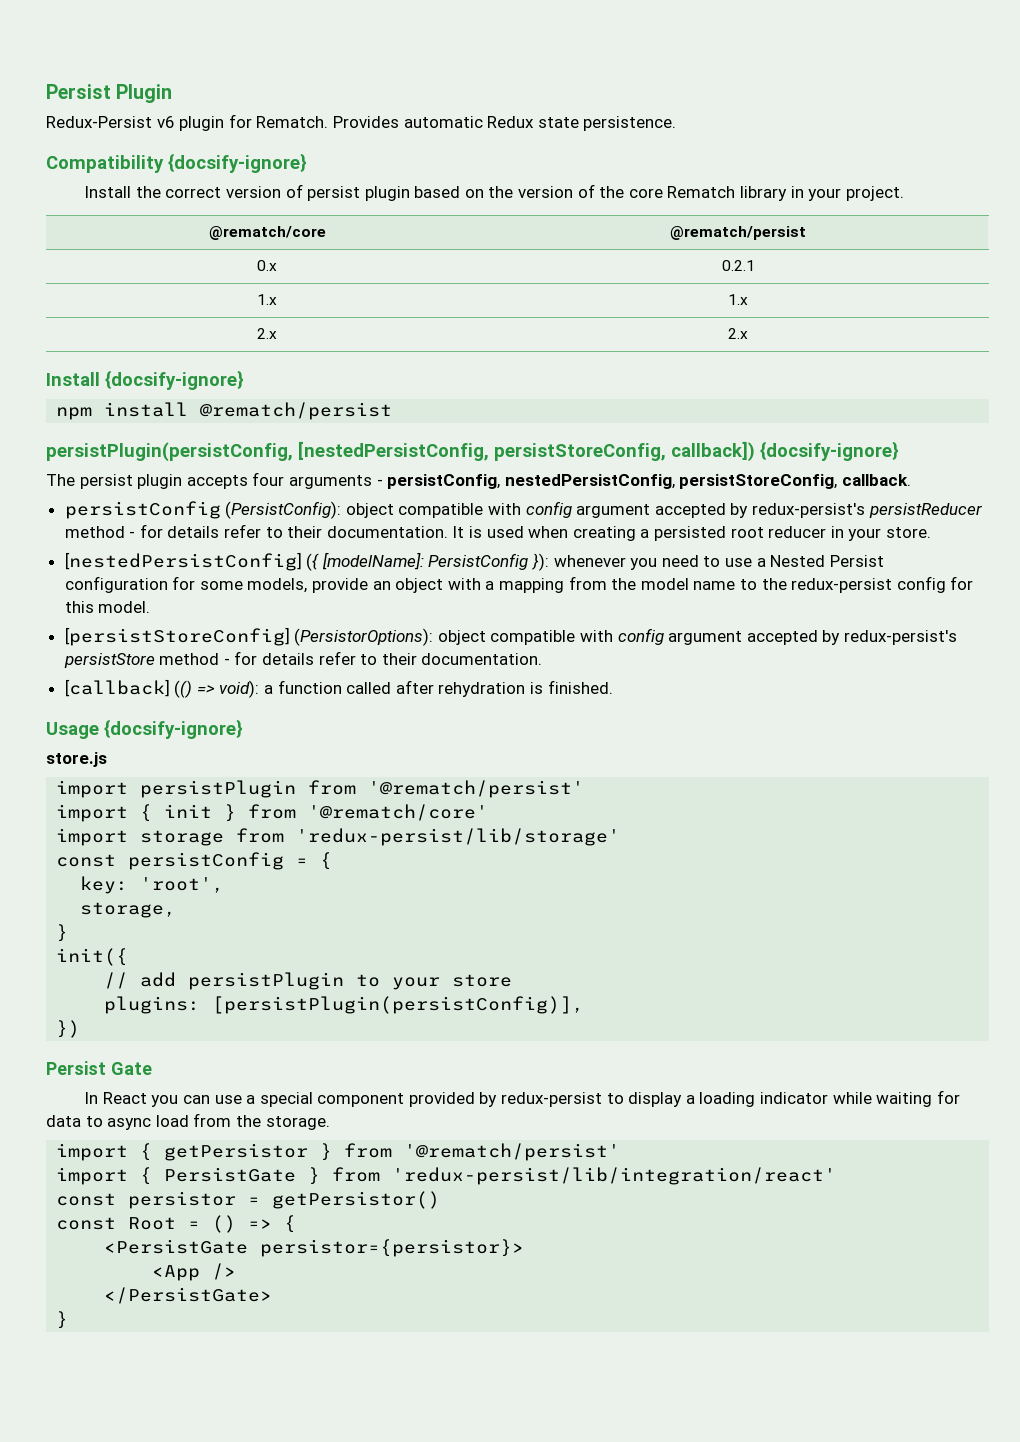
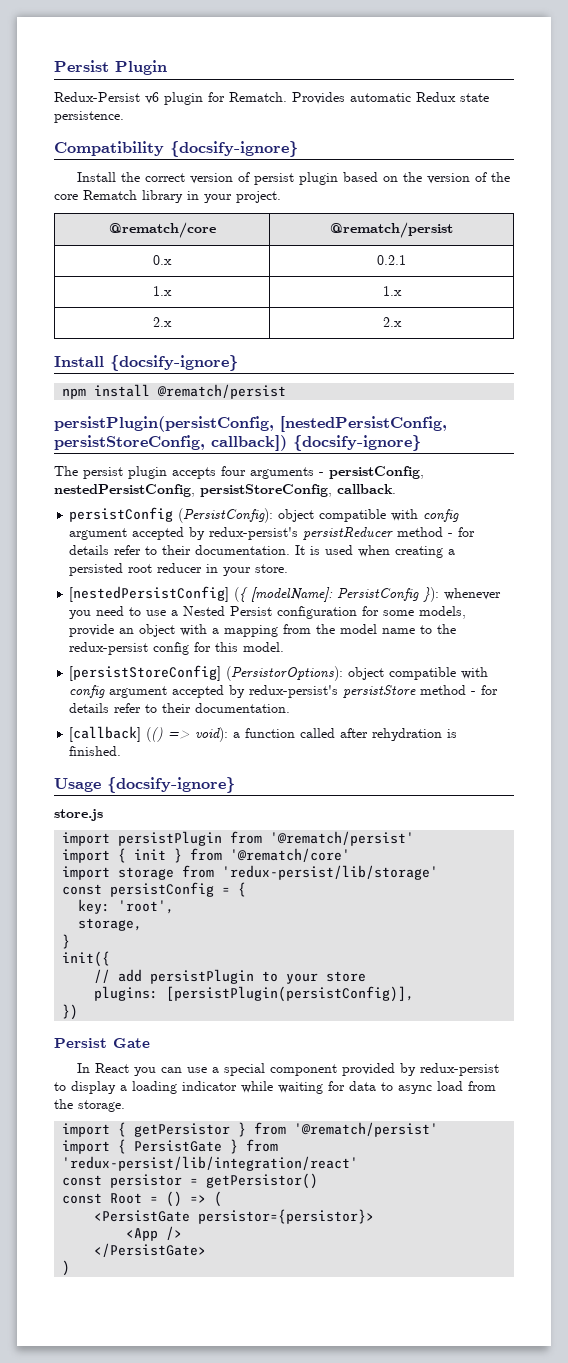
- const Root = () => {
+ const Root = () => (
  </PersistGate>
- }
+ )

